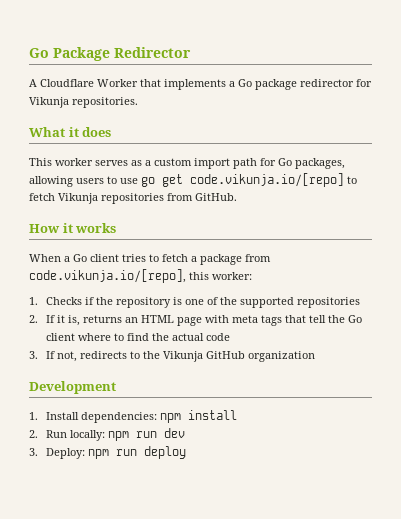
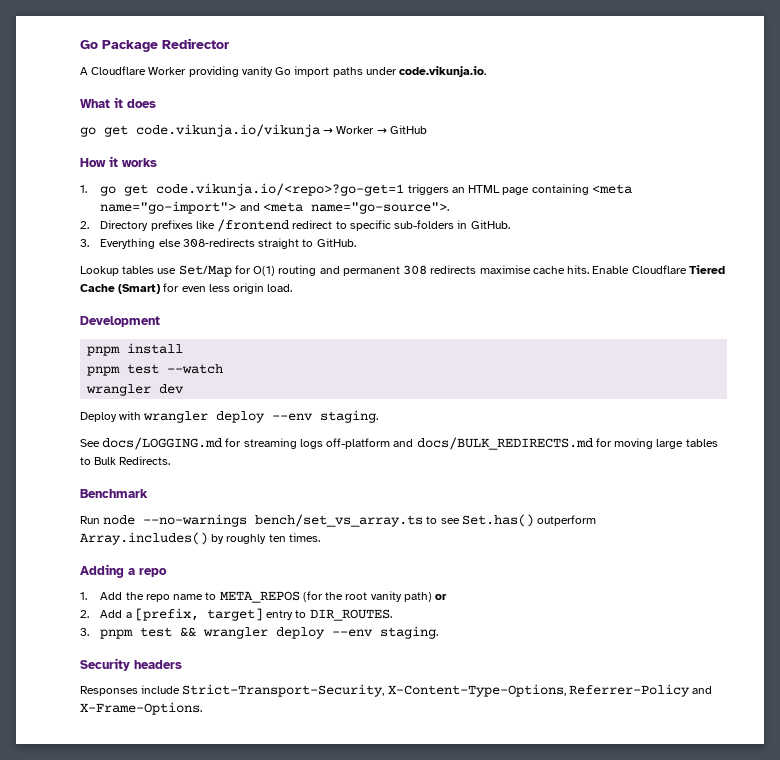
- A Cloudflare Worker that implements a Go package redirector for Vikunja repositories.
+ A Cloudflare Worker providing vanity Go import paths under code.vikunja.io.
  What it does
- This worker serves as a custom import path for Go packages, allowing users to use go get code.vikunja.io/[repo] to fetch Vikunja repositories from GitHub.
+ go get code.vikunja.io/vikunja → Worker → GitHub
  How it works
- When a Go client tries to fetch a package from code.vikunja.io/[repo], this worker:
- 1. Checks if the repository is one of the supported repositories
- 2. If it is, returns an HTML page with meta tags that tell the Go client where to find the actual code
- 3. If not, redirects to the Vikunja GitHub organization
+ 1. go get code.vikunja.io/<repo>?go-get=1 triggers an HTML page containing <meta name="go-import"> and <meta name="go-source">.
+ 2. Directory prefixes like /frontend redirect to specific sub-folders in GitHub.
+ 3. Everything else 308‑redirects straight to GitHub.
+ Lookup tables use Set/Map for O(1) routing and permanent 308 redirects maximise cache hits. Enable Cloudflare Tiered Cache (Smart) for even less origin load.
  Development
- 1. Install dependencies: npm install
- 2. Run locally: npm run dev
- 3. Deploy: npm run deploy
+ pnpm install
+ pnpm test --watch
+ wrangler dev
+ Deploy with wrangler deploy --env staging.
+ See docs/LOGGING.md for streaming logs off-platform and docs/BULK_REDIRECTS.md for moving large tables to Bulk Redirects.
+ Benchmark
+ Run node --no-warnings bench/set_vs_array.ts to see Set.has() outperform Array.includes() by roughly ten times.
+ Adding a repo
+ 1. Add the repo name to META_REPOS (for the root vanity path) or
+ 2. Add a [prefix, target] entry to DIR_ROUTES.
+ 3. pnpm test && wrangler deploy --env staging.
+ Security headers
+ Responses include Strict-Transport-Security, X-Content-Type-Options, Referrer-Policy and X-Frame-Options.

